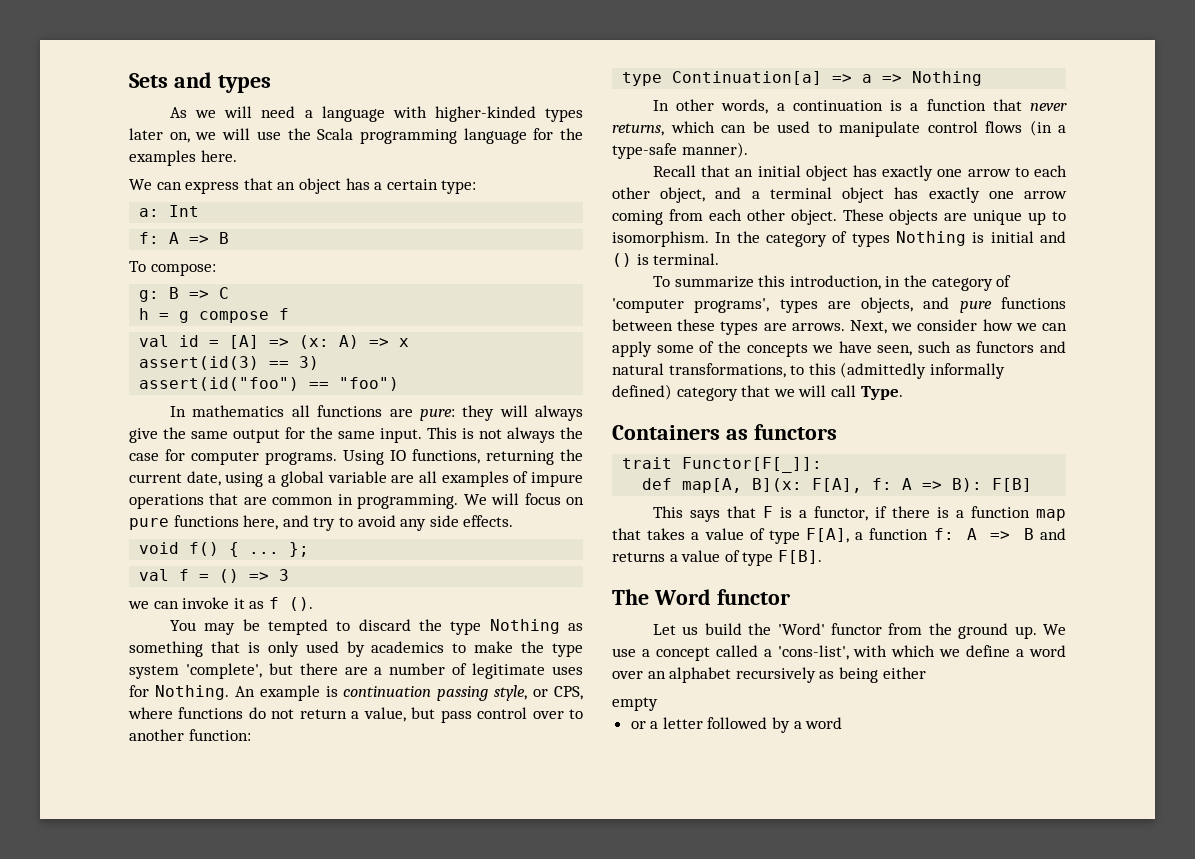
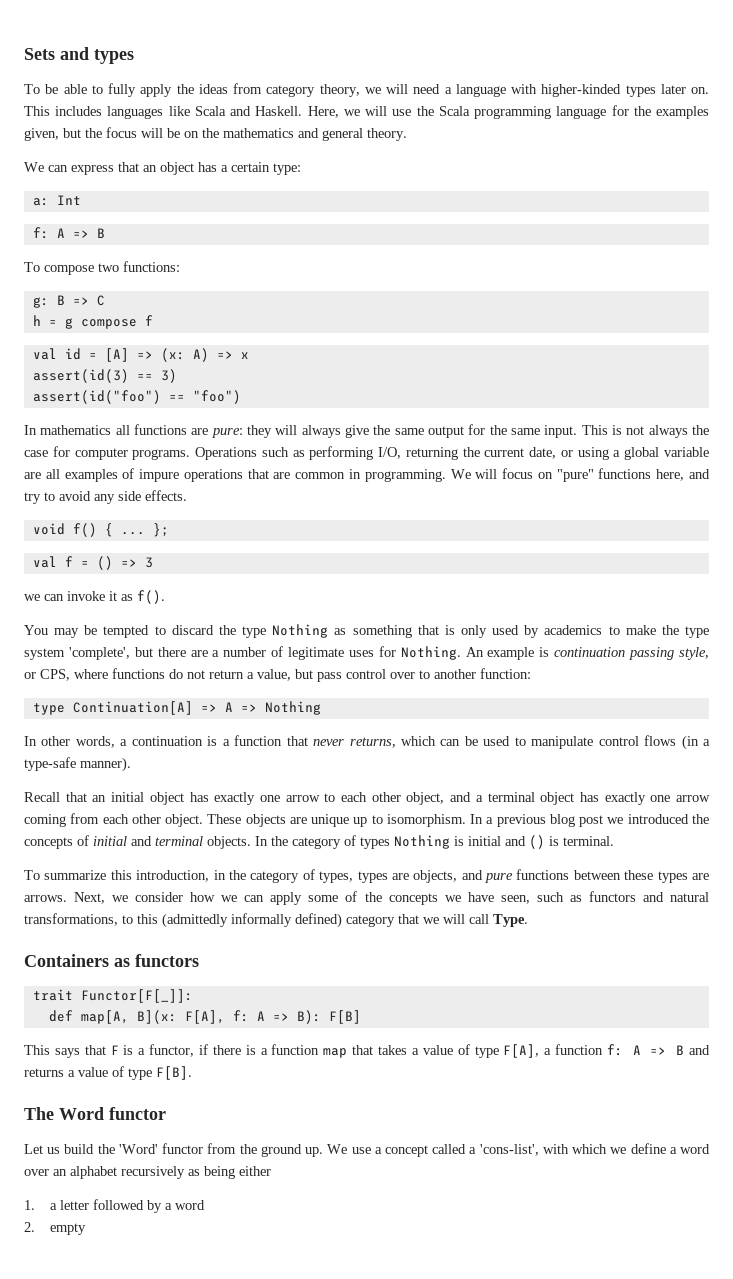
- As we will need a language with higher-kinded types later on, we will use the Scala programming language for the examples here.
+ To be able to fully apply the ideas from category theory, we will need a language with higher-kinded types later on. This includes languages like Scala and Haskell. Here, we will use the Scala programming language for the examples given, but the focus will be on the mathematics and general theory.
- To compose:
+ To compose two functions:
- Using IO functions, returning the current date, using a global variable are all examples of impure operations that are common in programming.
+ Operations such as performing I/O, returning the current date, or using a global variable are all examples of impure operations that are common in programming.
- We will focus on pure functions here, and try to avoid any side effects.
+ We will focus on "pure" functions here, and try to avoid any side effects.
- we can invoke it as f ().
+ we can invoke it as f().
- type Continuation[a] => a => Nothing
+ type Continuation[A] => A => Nothing
- In the category of types Nothing is initial and () is terminal.
+ In a previous blog post we introduced the concepts of initial and terminal objects. In the category of types Nothing is initial and () is terminal.
- To summarize this introduction, in the category of 'computer programs', types are objects, and pure functions between these types are arrows.
+ To summarize this introduction, in the category of types, types are objects, and pure functions between these types are arrows.
- empty
- or a letter followed by a word
+ 1. a letter followed by a word
+ 2. empty

